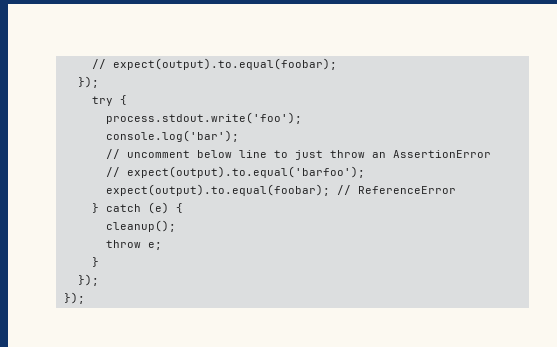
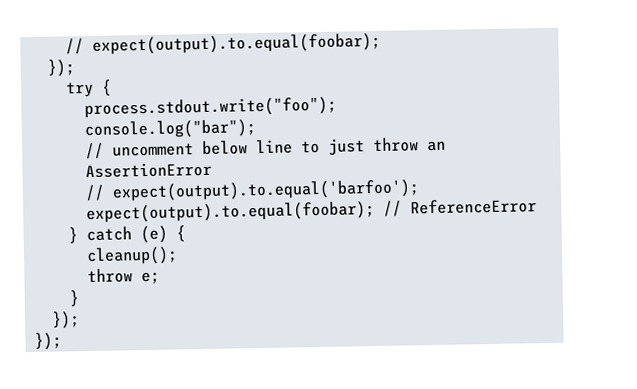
- process.stdout.write('foo');
- console.log('bar');
+ process.stdout.write("foo");
+ console.log("bar");

